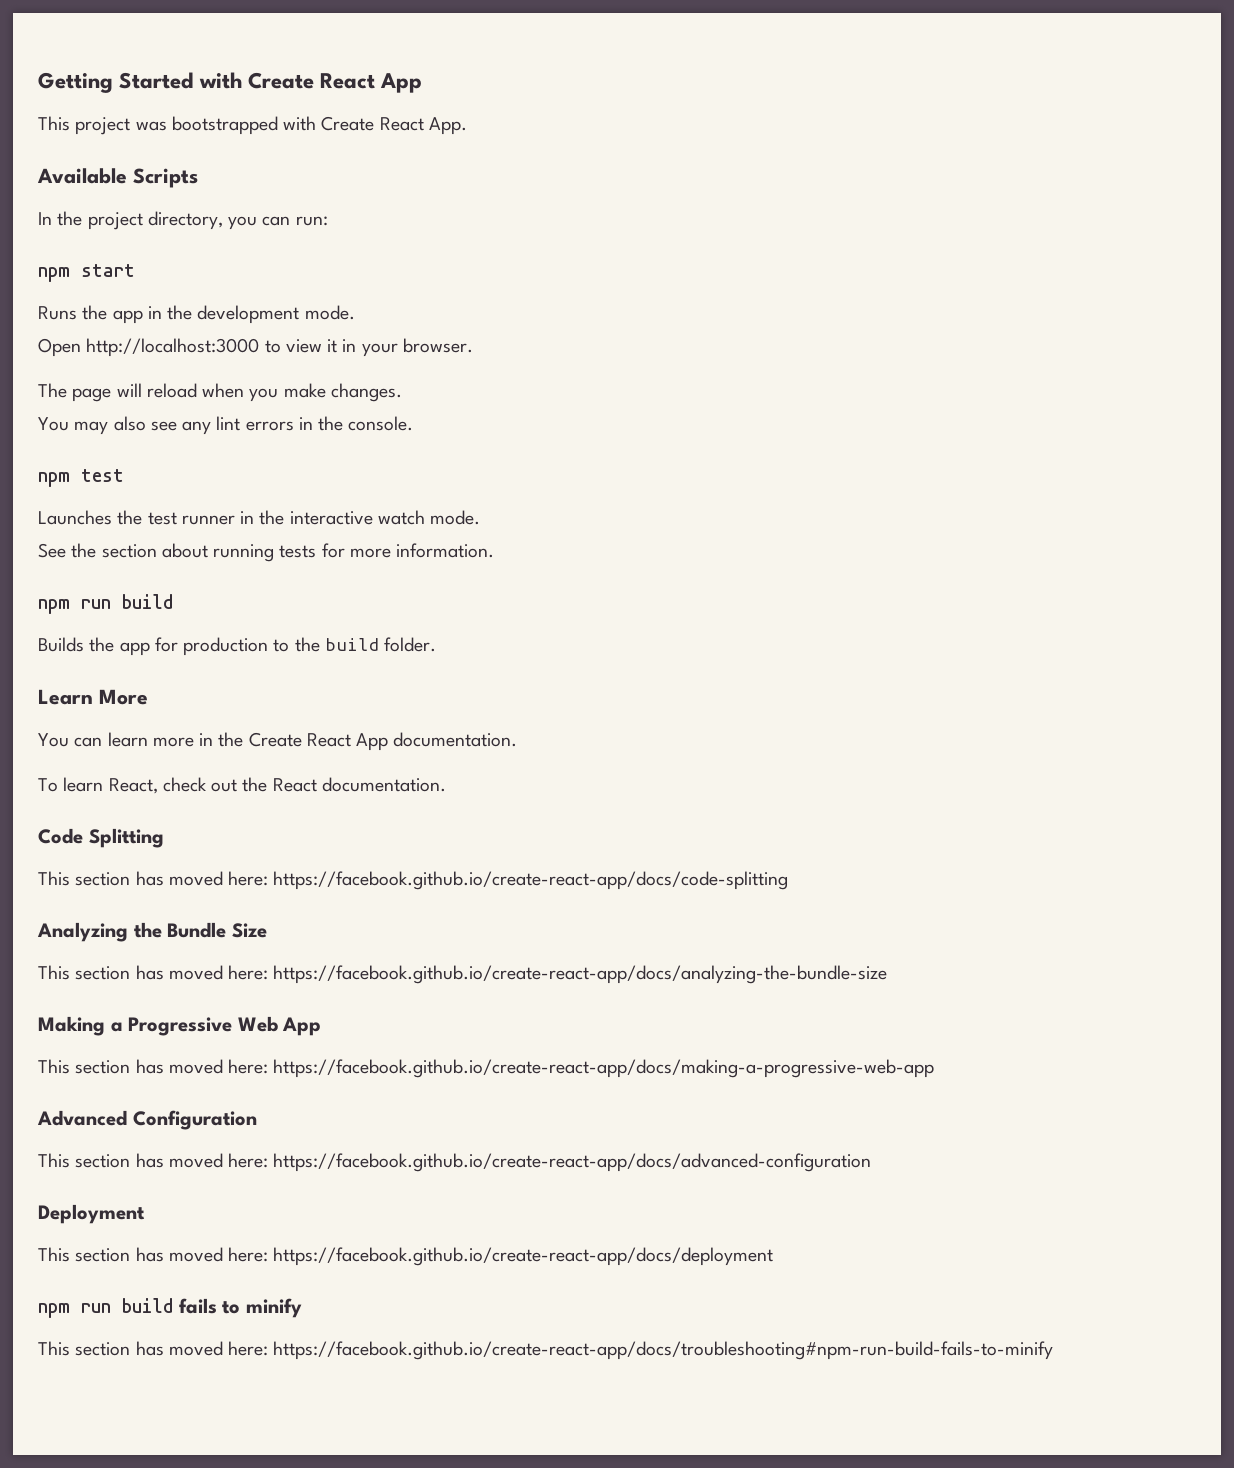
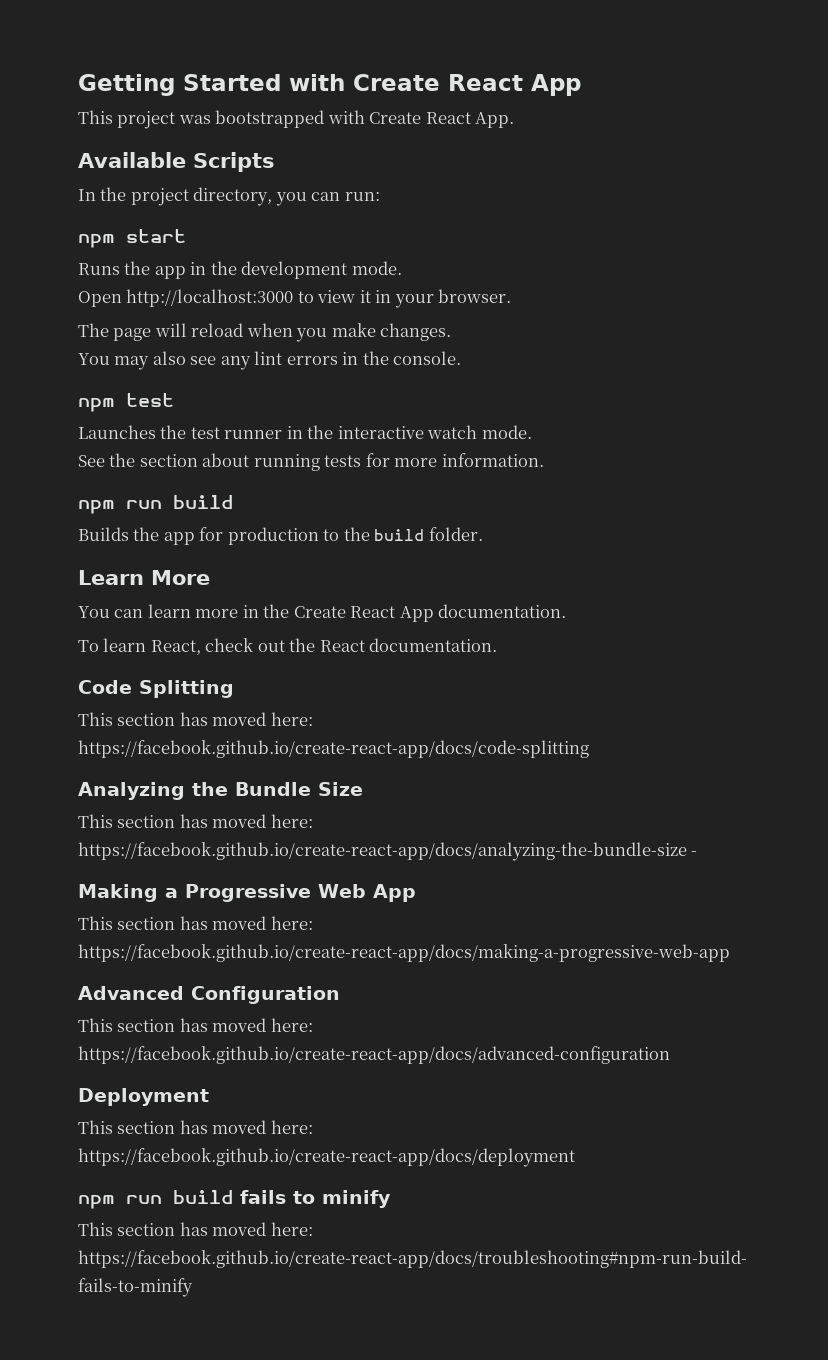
- This section has moved here: https://facebook.github.io/create-react-app/docs/analyzing-the-bundle-size
+ This section has moved here: https://facebook.github.io/create-react-app/docs/analyzing-the-bundle-size -

